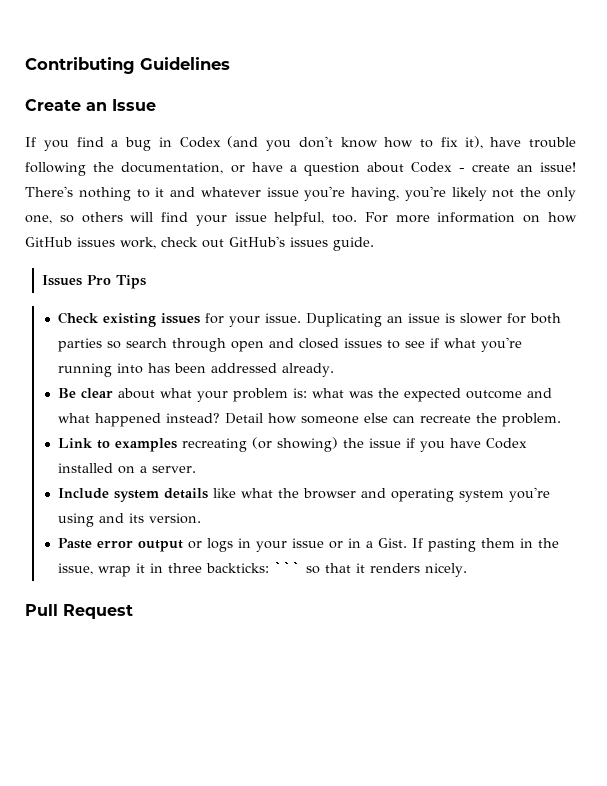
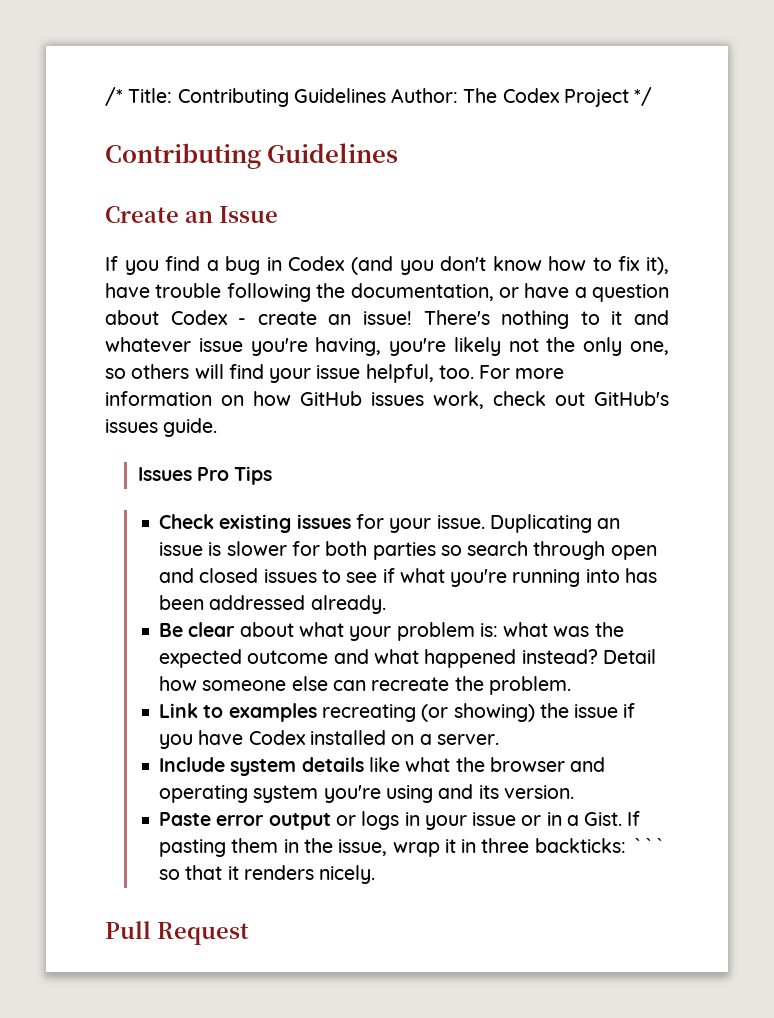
+ /* Title: Contributing Guidelines Author: The Codex Project */

